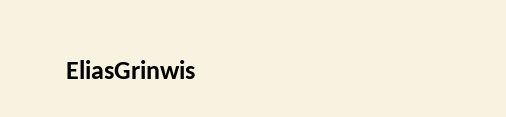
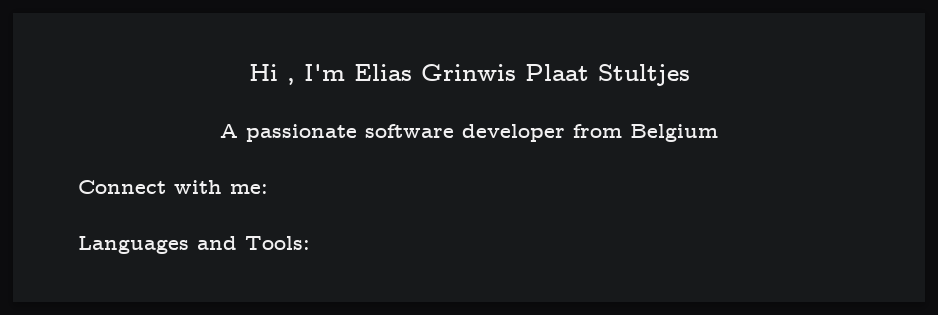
- EliasGrinwis
+ Hi , I'm Elias Grinwis Plaat Stultjes
+ A passionate software developer from Belgium
+ Connect with me:
+ Languages and Tools:

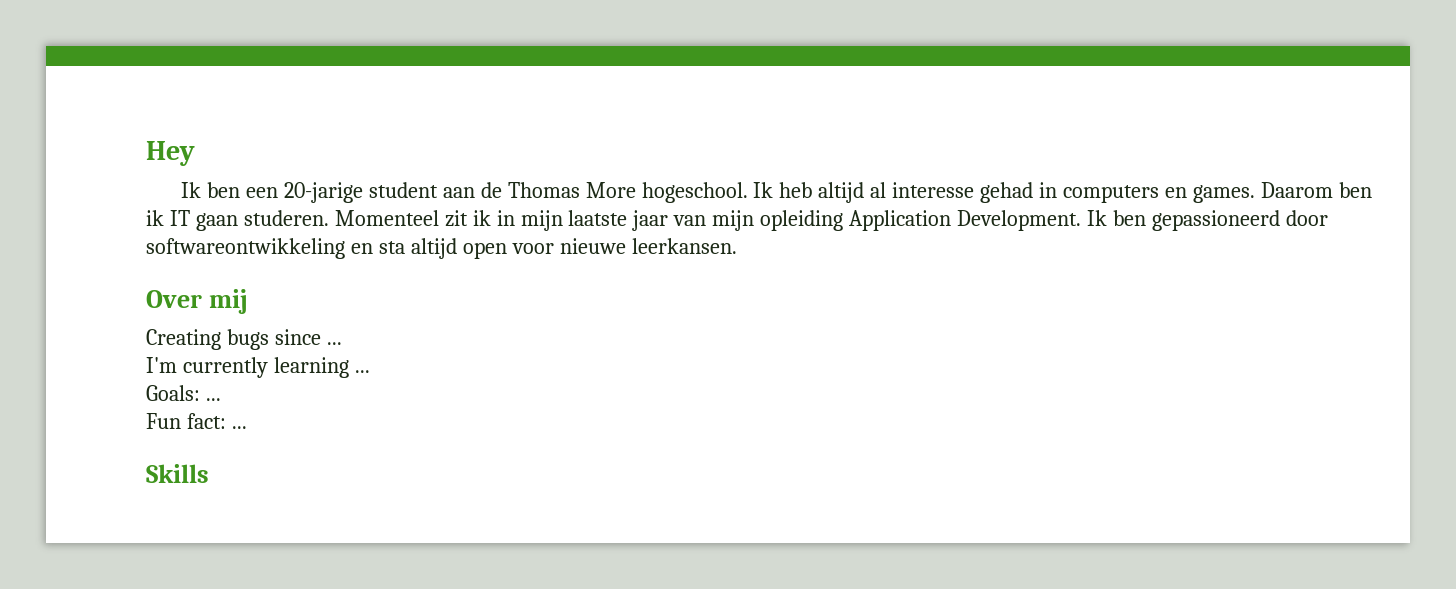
- Hi , I'm Elias Grinwis Plaat Stultjes
- A passionate software developer from Belgium
- Connect with me:
- Languages and Tools:
+ Hey
+ Ik ben een 20-jarige student aan de Thomas More hogeschool. Ik heb altijd al interesse gehad in computers en games. Daarom ben ik IT gaan studeren. Momenteel zit ik in mijn laatste jaar van mijn opleiding Application Development. Ik ben gepassioneerd door softwareontwikkeling en sta altijd open voor nieuwe leerkansen.
+ Over mij
+ Creating bugs since ...
+ I'm currently learning ...
+ Goals: ...
+ Fun fact: ...
+ Skills

